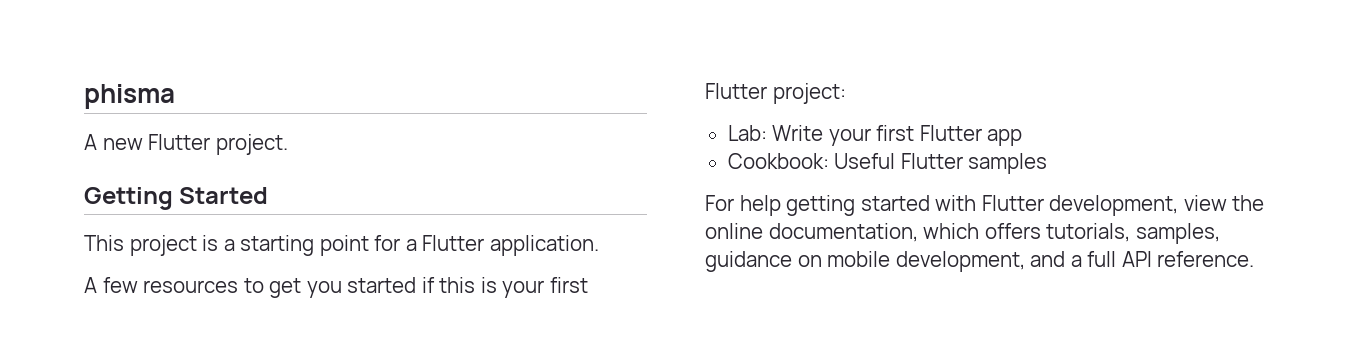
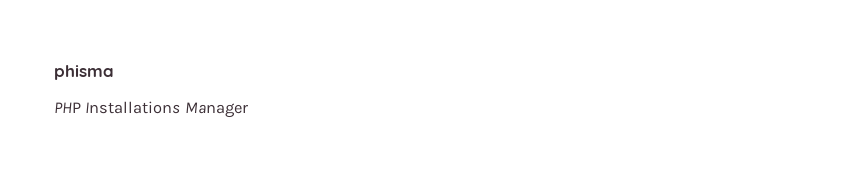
- A new Flutter project.
- Getting Started
- This project is a starting point for a Flutter application.
- A few resources to get you started if this is your first Flutter project:
- Lab: Write your first Flutter app
- Cookbook: Useful Flutter samples
- For help getting started with Flutter development, view the online documentation, which offers tutorials, samples, guidance on mobile development, and a full API reference.
+ PHP Installations Manager

